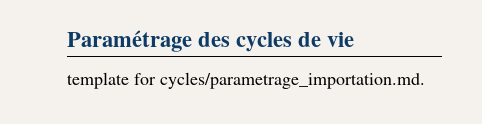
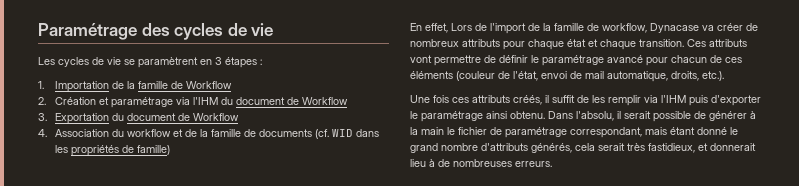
- template for cycles/parametrage_importation.md.
+ Les cycles de vie se paramètrent en 3 étapes :
+ 1. Importation de la famille de Workflow
+ 2. Création et paramétrage via l'IHM du document de Workflow
+ 3. Exportation du document de Workflow
+ 4. Association du workflow et de la famille de documents (cf. WID dans les propriétés de famille)
+ En effet, Lors de l'import de la famille de workflow, Dynacase va créer de nombreux attributs pour chaque état et chaque transition. Ces attributs vont permettre de définir le paramétrage avancé pour chacun de ces éléments (couleur de l'état, envoi de mail automatique, droits, etc.).
+ Une fois ces attributs créés, il suffit de les remplir via l'IHM puis d'exporter le paramétrage ainsi obtenu. Dans l'absolu, il serait possible de générer à la main le fichier de paramétrage correspondant, mais étant donné le grand nombre d'attributs générés, cela serait très fastidieux, et donnerait lieu à de nombreuses erreurs.

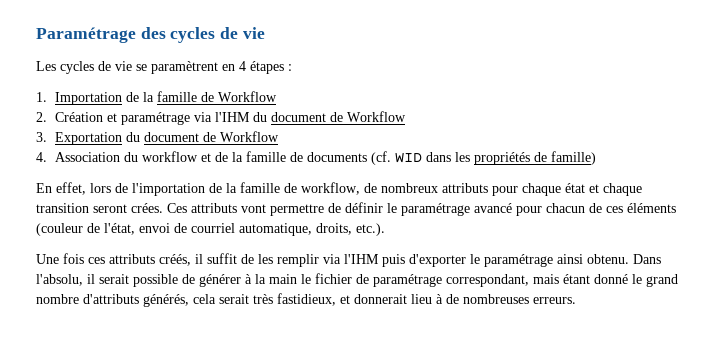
- Les cycles de vie se paramètrent en 3 étapes :
+ Les cycles de vie se paramètrent en 4 étapes :
- En effet, Lors de l'import de la famille de workflow, Dynacase va créer de nombreux attributs pour chaque état et chaque transition.
+ En effet, lors de l'importation de la famille de workflow, de nombreux attributs pour chaque état et chaque transition seront crées.
- Ces attributs vont permettre de définir le paramétrage avancé pour chacun de ces éléments (couleur de l'état, envoi de mail automatique, droits, etc.).
+ Ces attributs vont permettre de définir le paramétrage avancé pour chacun de ces éléments (couleur de l'état, envoi de courriel automatique, droits, etc.).

